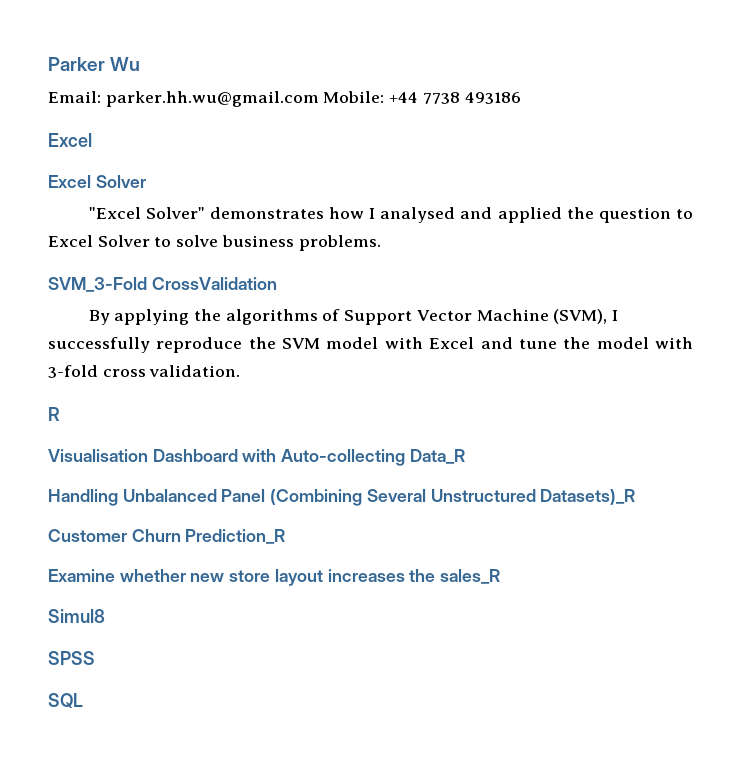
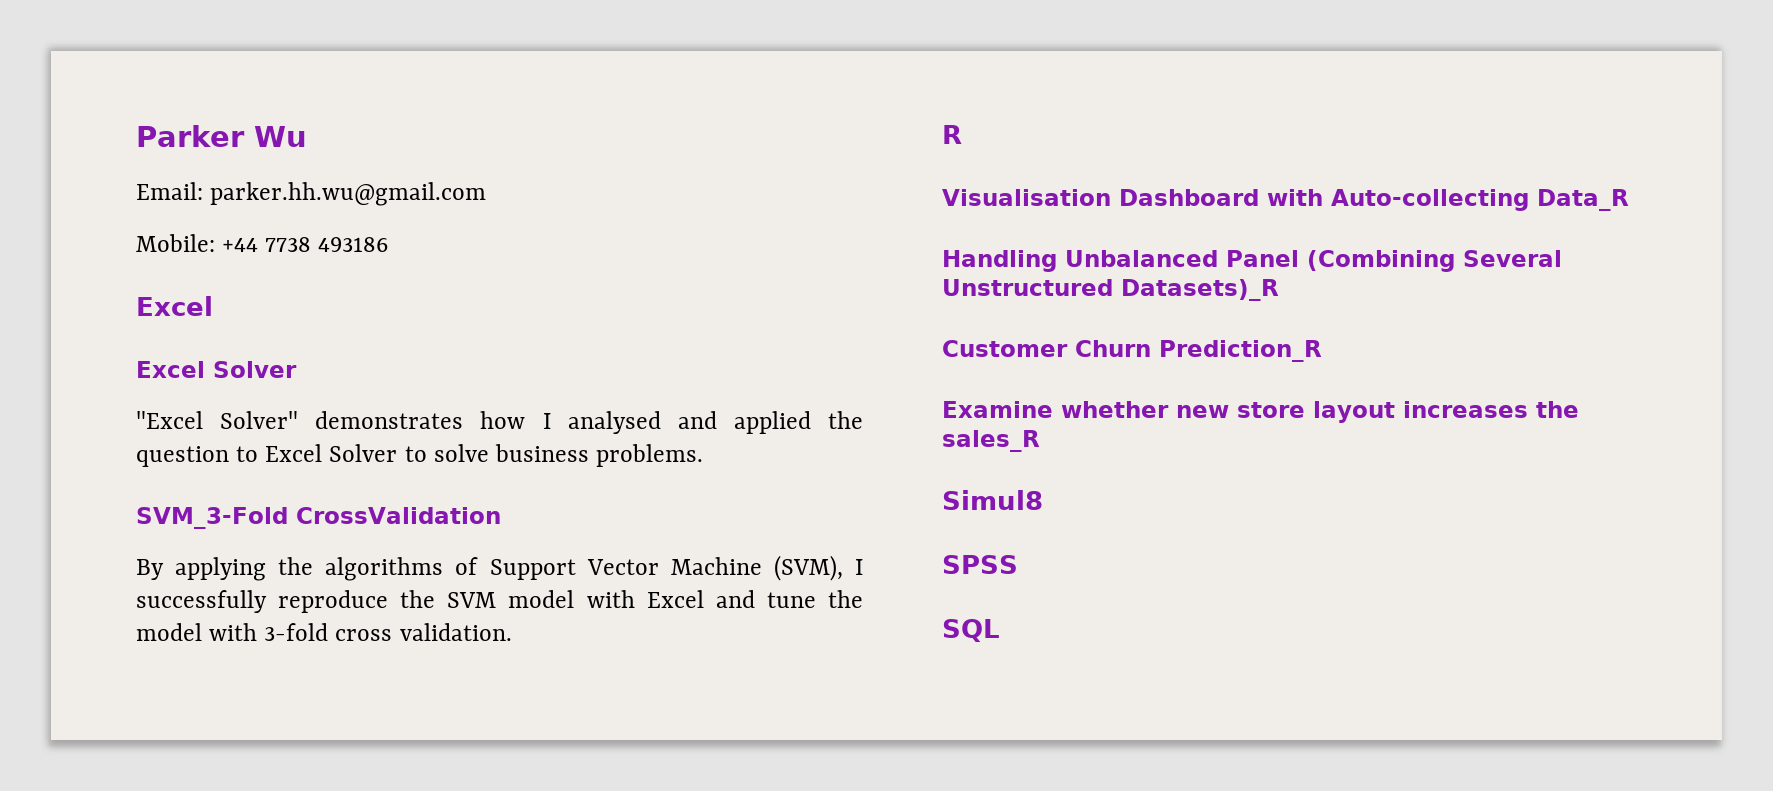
- Email: parker.hh.wu@gmail.com Mobile: +44 7738 493186
+ Email: parker.hh.wu@gmail.com
+ Mobile: +44 7738 493186

